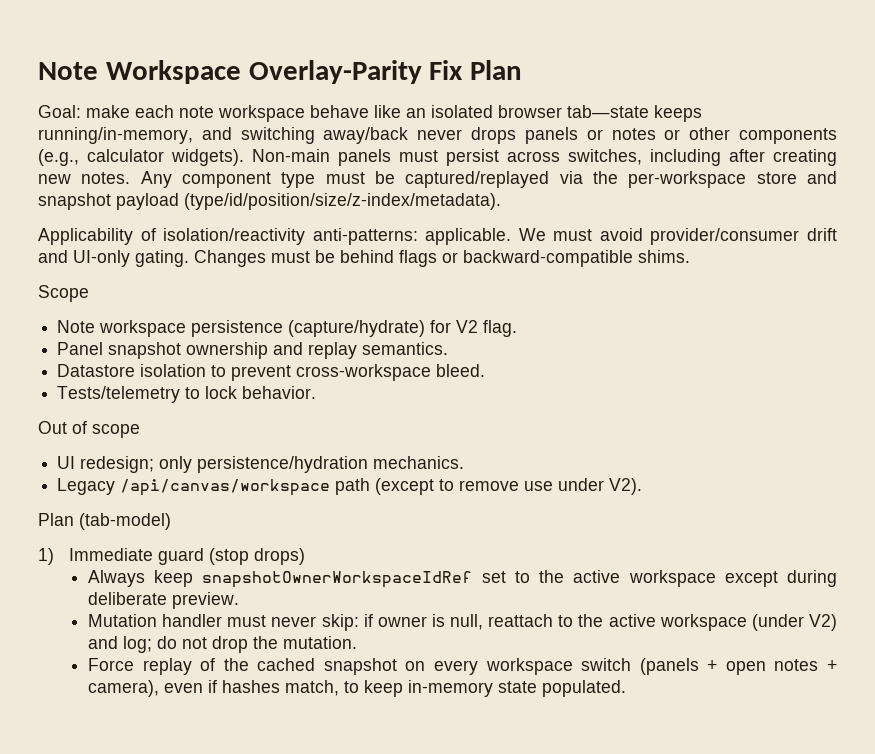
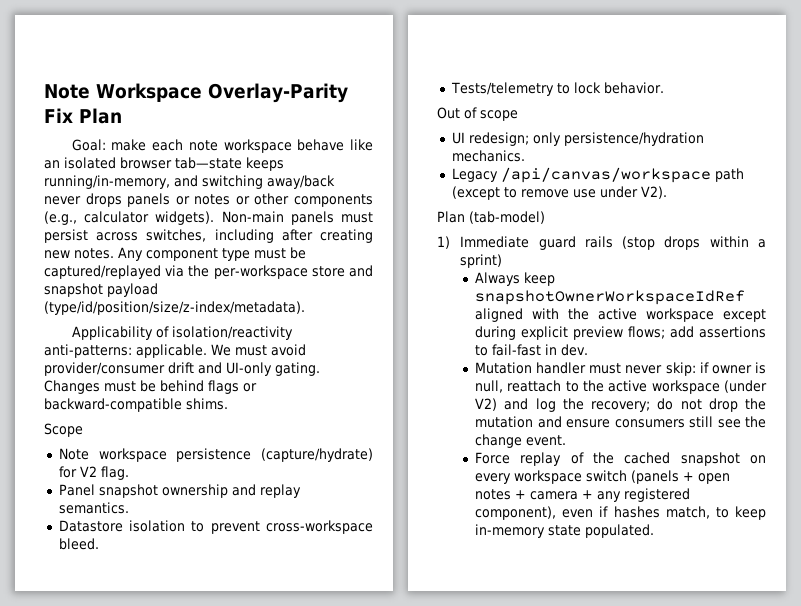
- 1) Immediate guard (stop drops)
+ 1) Immediate guard rails (stop drops within a sprint)
- Always keep snapshotOwnerWorkspaceIdRef set to the active workspace except during deliberate preview.
+ Always keep snapshotOwnerWorkspaceIdRef aligned with the active workspace except during explicit preview flows; add assertions to fail-fast in dev.
- Mutation handler must never skip: if owner is null, reattach to the active workspace (under V2) and log; do not drop the mutation.
+ Mutation handler must never skip: if owner is null, reattach to the active workspace (under V2) and log the recovery; do not drop the mutation and ensure consumers still see the change event.
- Force replay of the cached snapshot on every workspace switch (panels + open notes + camera), even if hashes match, to keep in-memory state populated.
+ Force replay of the cached snapshot on every workspace switch (panels + open notes + camera + any registered component), even if hashes match, to keep in-memory state populated.

